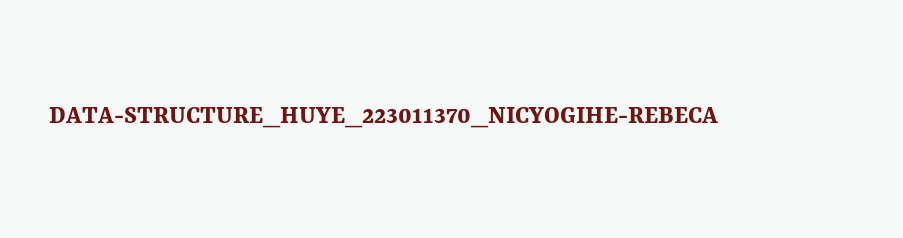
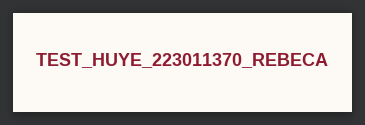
- DATA-STRUCTURE_HUYE_223011370_NICYOGIHE-REBECA
+ TEST_HUYE_223011370_REBECA

